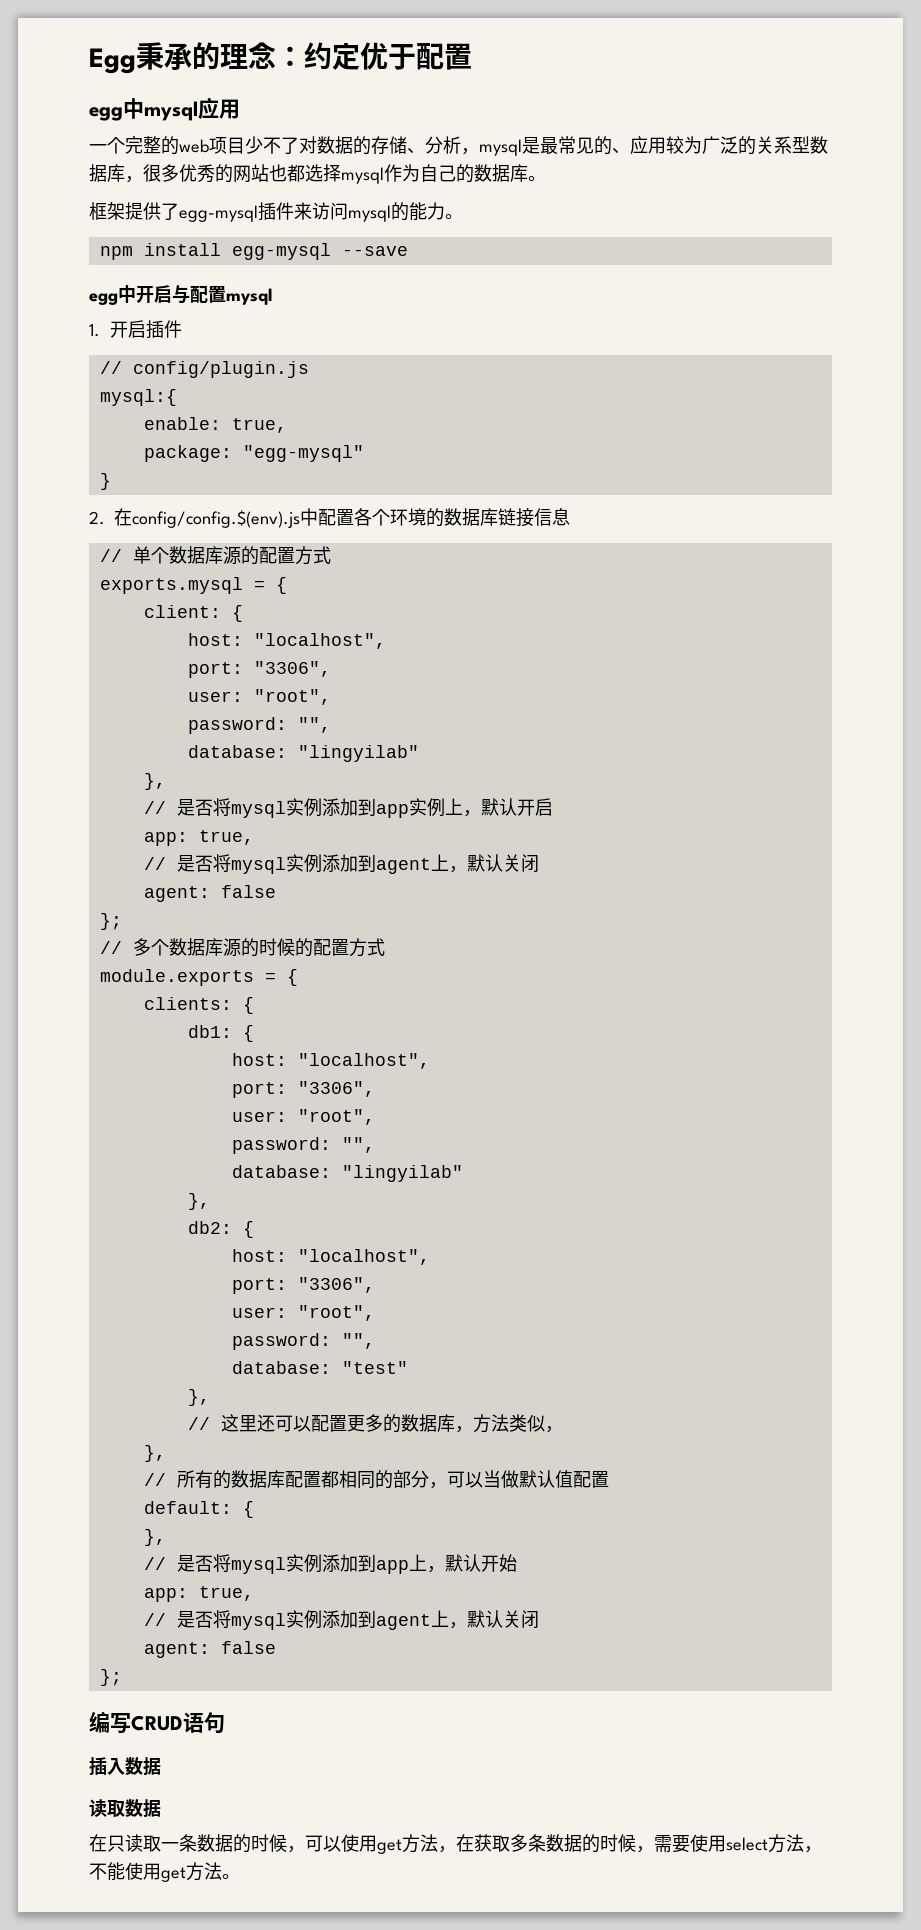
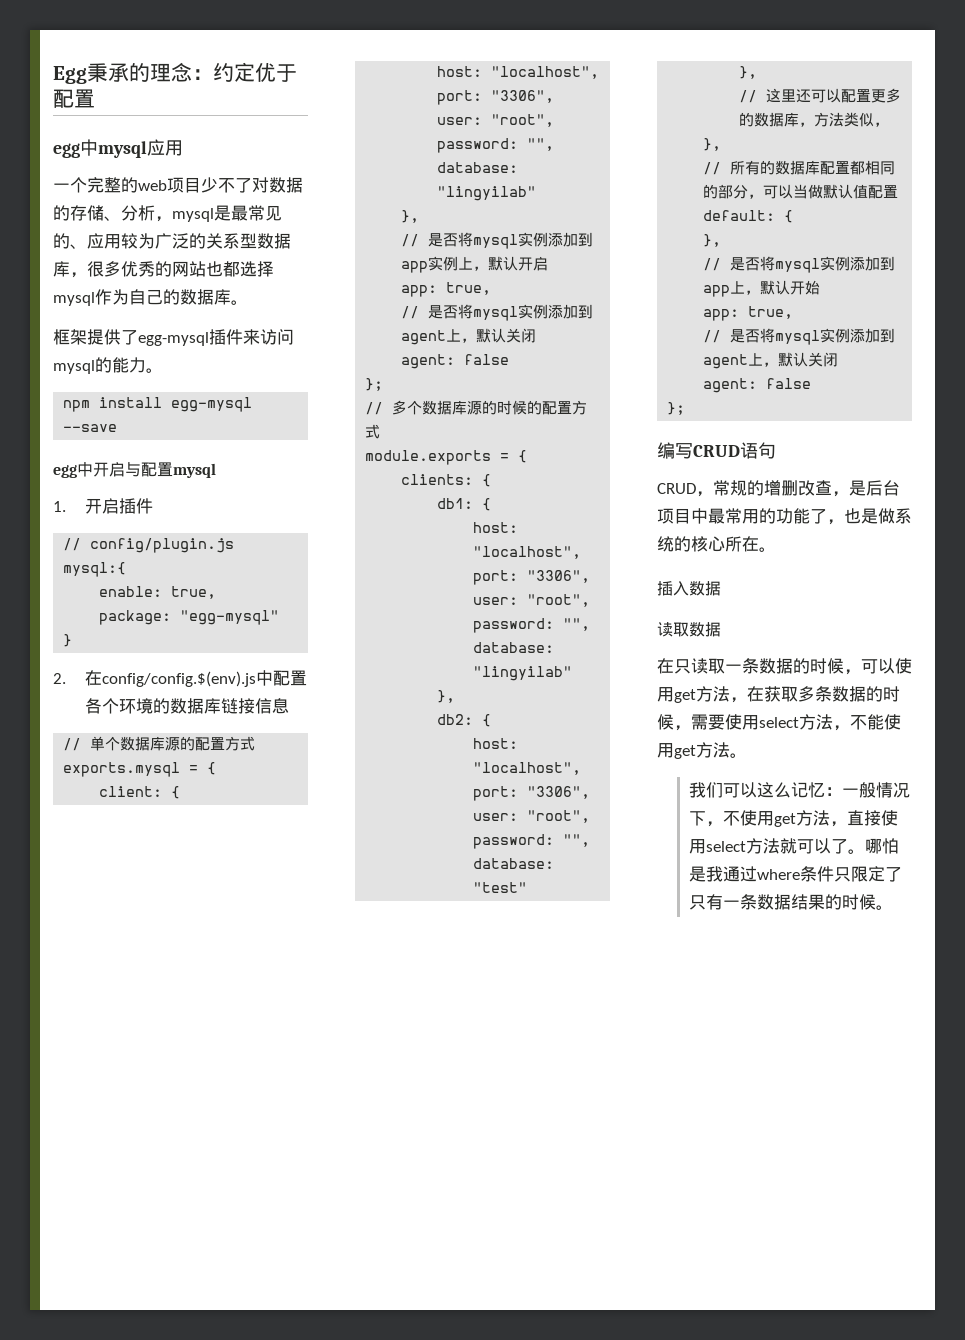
+ CRUD，常规的增删改查，是后台项目中最常用的功能了，也是做系统的核心所在。
+ 我们可以这么记忆：一般情况下，不使用get方法，直接使用select方法就可以了。哪怕是我通过where条件只限定了只有一条数据结果的时候。

